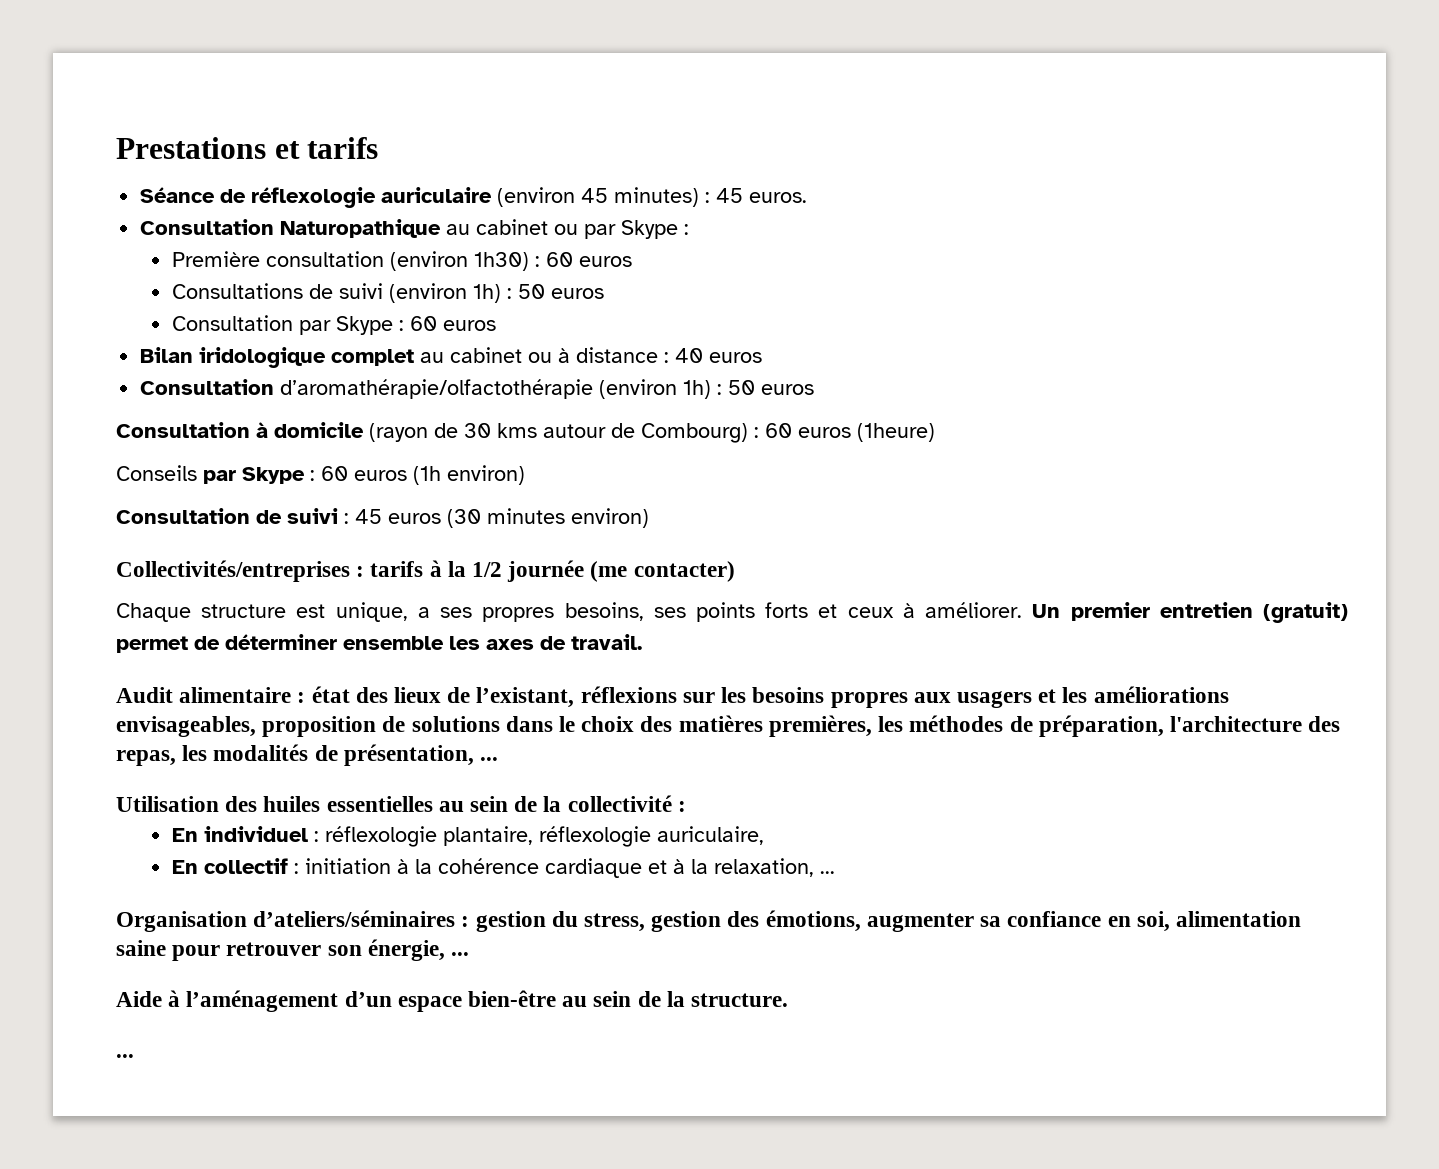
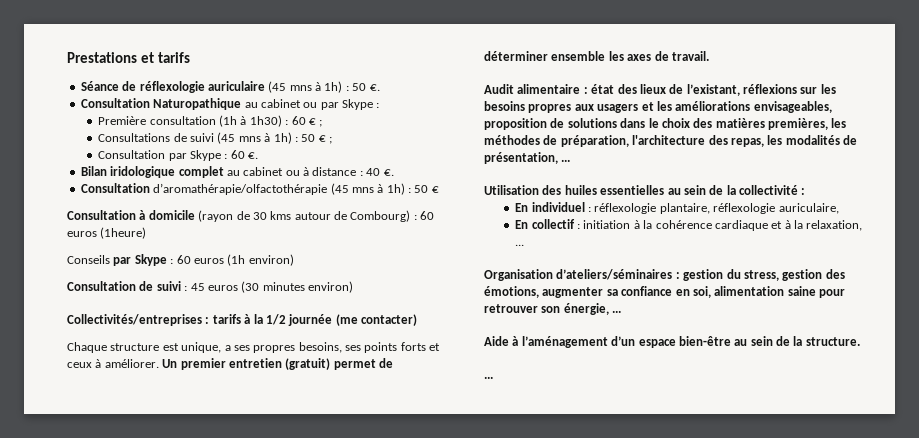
- Séance de réflexologie auriculaire (environ 45 minutes) : 45 euros.
+ Séance de réflexologie auriculaire (45 mns à 1h) : 50 €.
- Première consultation (environ 1h30) : 60 euros
+ Première consultation (1h à 1h30) : 60 € ;
- Consultations de suivi (environ 1h) : 50 euros
+ Consultations de suivi (45 mns à 1h) : 50 € ;
- Consultation par Skype : 60 euros
+ Consultation par Skype : 60 €.
- Bilan iridologique complet au cabinet ou à distance : 40 euros
+ Bilan iridologique complet au cabinet ou à distance : 40 €.
- Consultation d’aromathérapie/olfactothérapie (environ 1h) : 50 euros
+ Consultation d’aromathérapie/olfactothérapie (45 mns à 1h) : 50 €

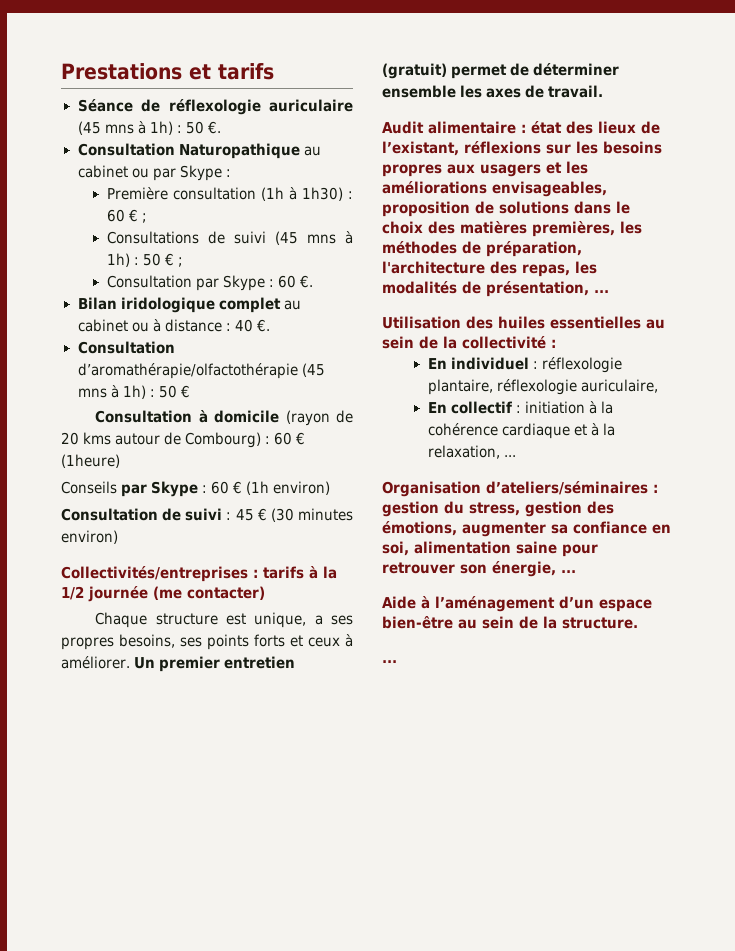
- Consultation à domicile (rayon de 30 kms autour de Combourg) : 60 euros (1heure)
+ Consultation à domicile (rayon de 20 kms autour de Combourg) : 60 € (1heure)
- Conseils par Skype : 60 euros (1h environ)
+ Conseils par Skype : 60 € (1h environ)
- Consultation de suivi : 45 euros (30 minutes environ)
+ Consultation de suivi : 45 € (30 minutes environ)

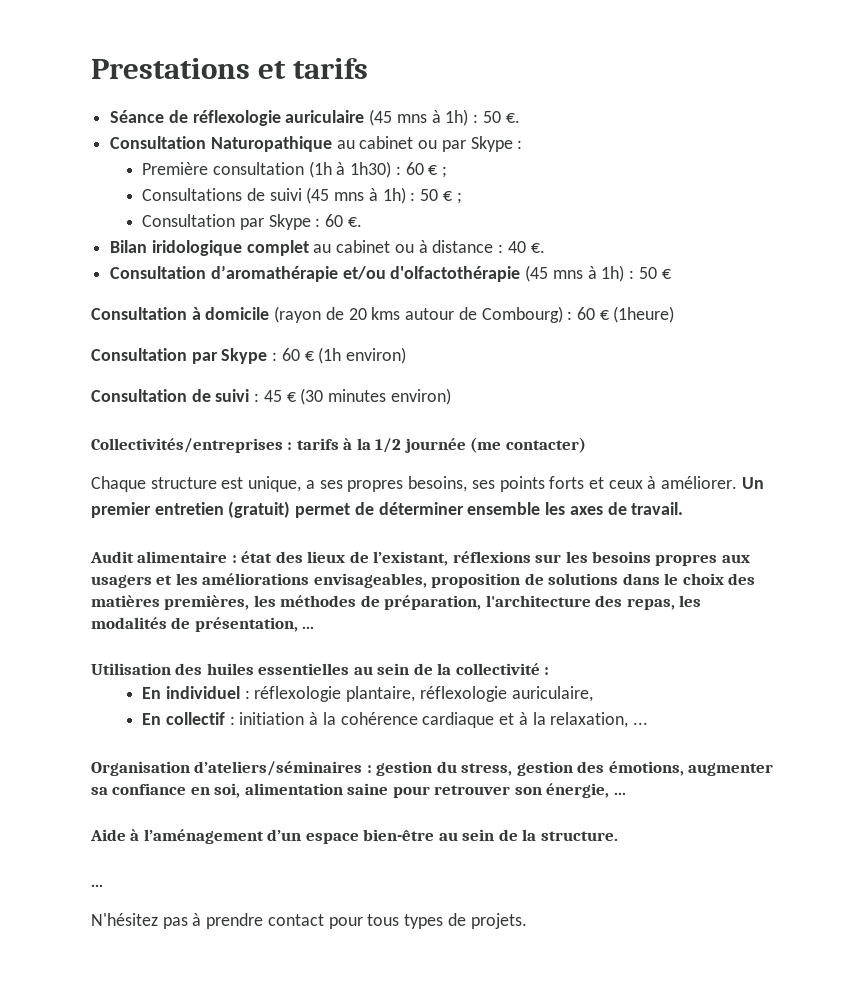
- Consultation d’aromathérapie/olfactothérapie (45 mns à 1h) : 50 €
+ Consultation d’aromathérapie et/ou d'olfactothérapie (45 mns à 1h) : 50 €
- Conseils par Skype : 60 € (1h environ)
+ Consultation par Skype : 60 € (1h environ)
+ N'hésitez pas à prendre contact pour tous types de projets.

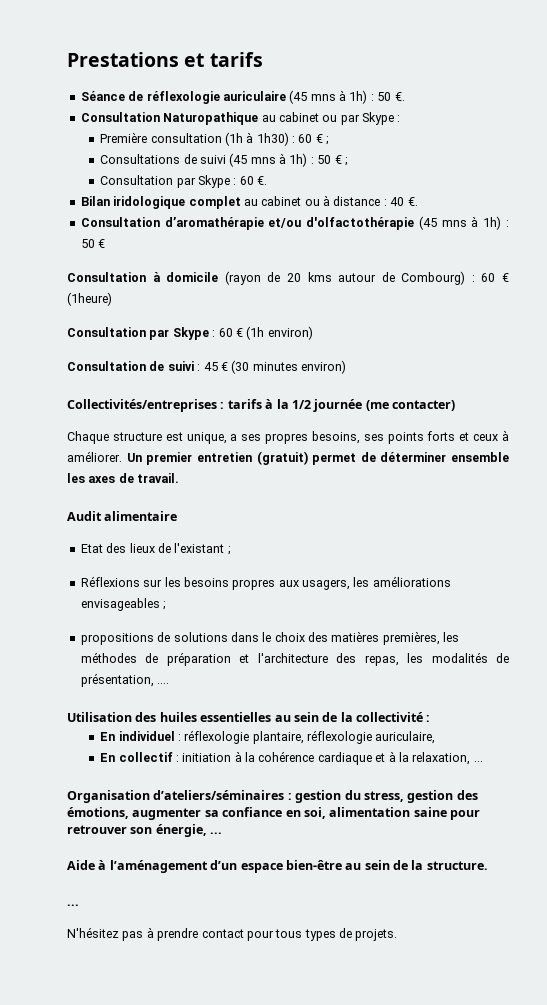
- Audit alimentaire : état des lieux de l’existant, réflexions sur les besoins propres aux usagers et les améliorations envisageables, proposition de solutions dans le choix des matières premières, les méthodes de préparation, l'architecture des repas, les modalités de présentation, ...
+ Audit alimentaire
+ Etat des lieux de l'existant ;
+ Réflexions sur les besoins propres aux usagers, les améliorations envisageables ;
+ propositions de solutions dans le choix des matières premières, les méthodes de préparation et l'architecture des repas, les modalités de présentation, ....

